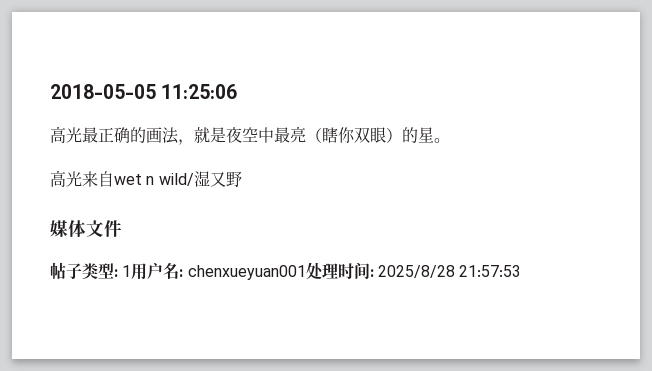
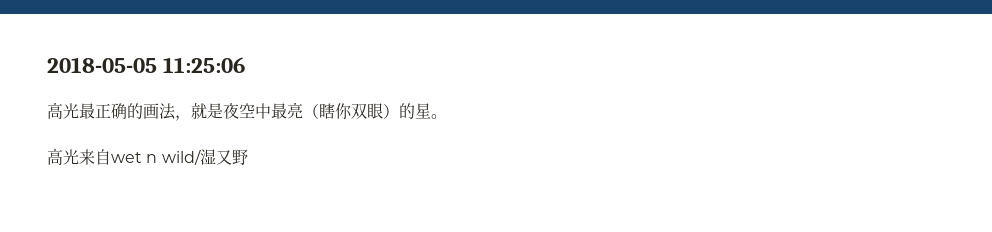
- 媒体文件
- 帖子类型: 1用户名: chenxueyuan001处理时间: 2025/8/28 21:57:53

